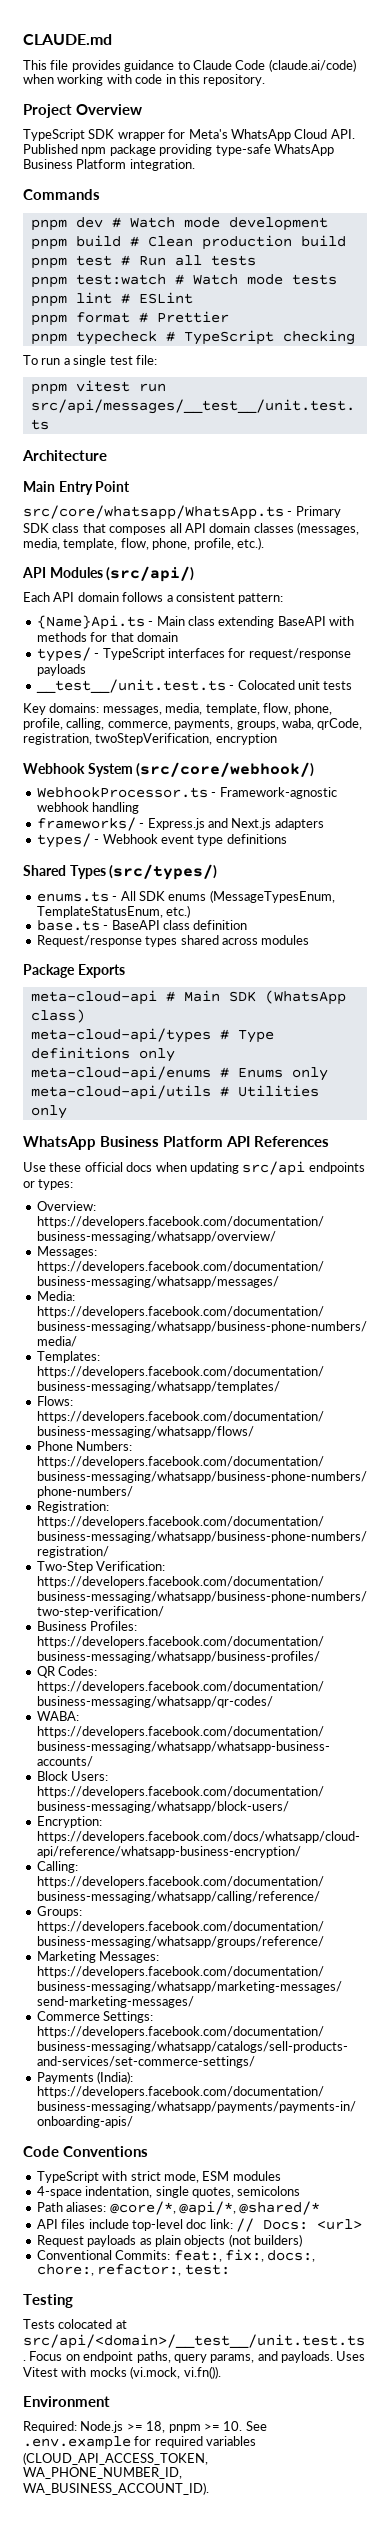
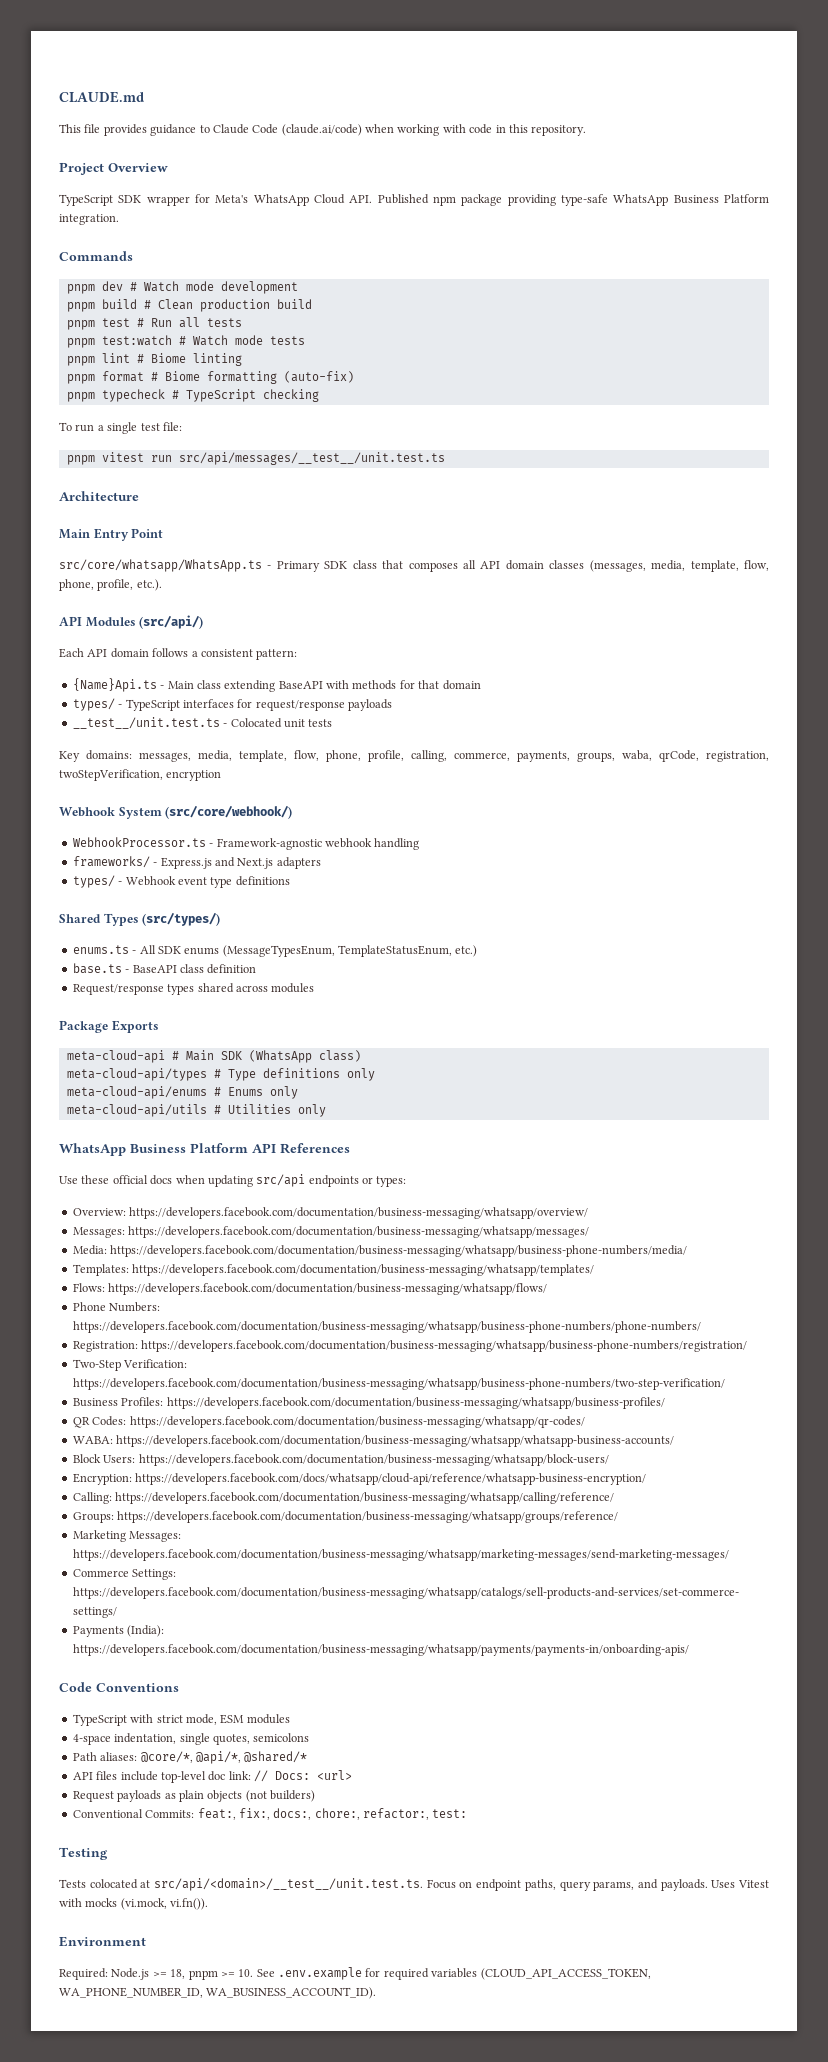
- pnpm lint # ESLint
+ pnpm lint # Biome linting
- pnpm format # Prettier
+ pnpm format # Biome formatting (auto-fix)

